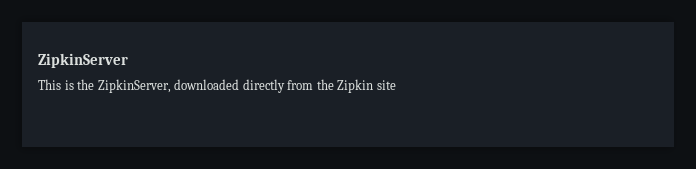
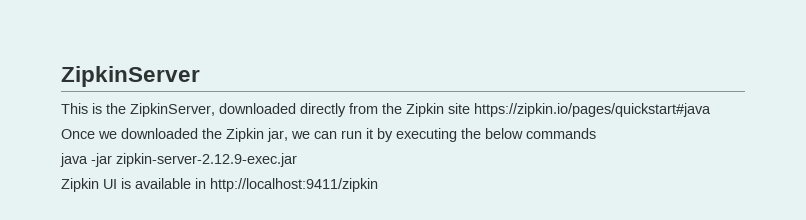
- This is the ZipkinServer, downloaded directly from the Zipkin site
+ This is the ZipkinServer, downloaded directly from the Zipkin site https://zipkin.io/pages/quickstart#java
+ Once we downloaded the Zipkin jar, we can run it by executing the below commands
+ java -jar zipkin-server-2.12.9-exec.jar
+ Zipkin UI is available in http://localhost:9411/zipkin

